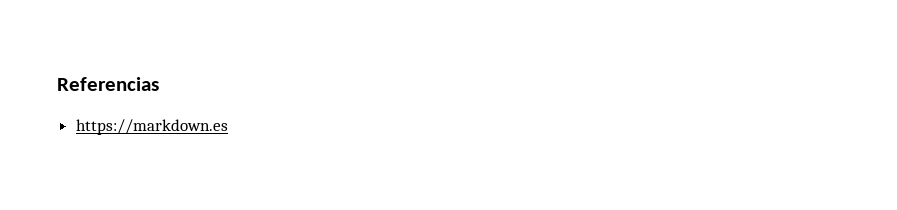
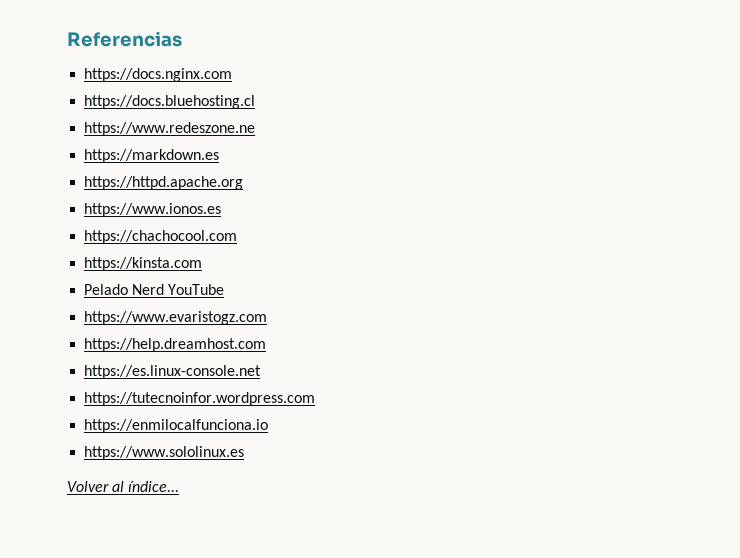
+ https://docs.nginx.com
+ https://docs.bluehosting.cl
+ https://www.redeszone.ne
  https://markdown.es
+ https://httpd.apache.org
+ https://www.ionos.es
+ https://chachocool.com
+ https://kinsta.com
+ Pelado Nerd YouTube
+ https://www.evaristogz.com
+ https://help.dreamhost.com
+ https://es.linux-console.net
+ https://tutecnoinfor.wordpress.com
+ https://enmilocalfunciona.io
+ https://www.sololinux.es
+ Volver al índice...

